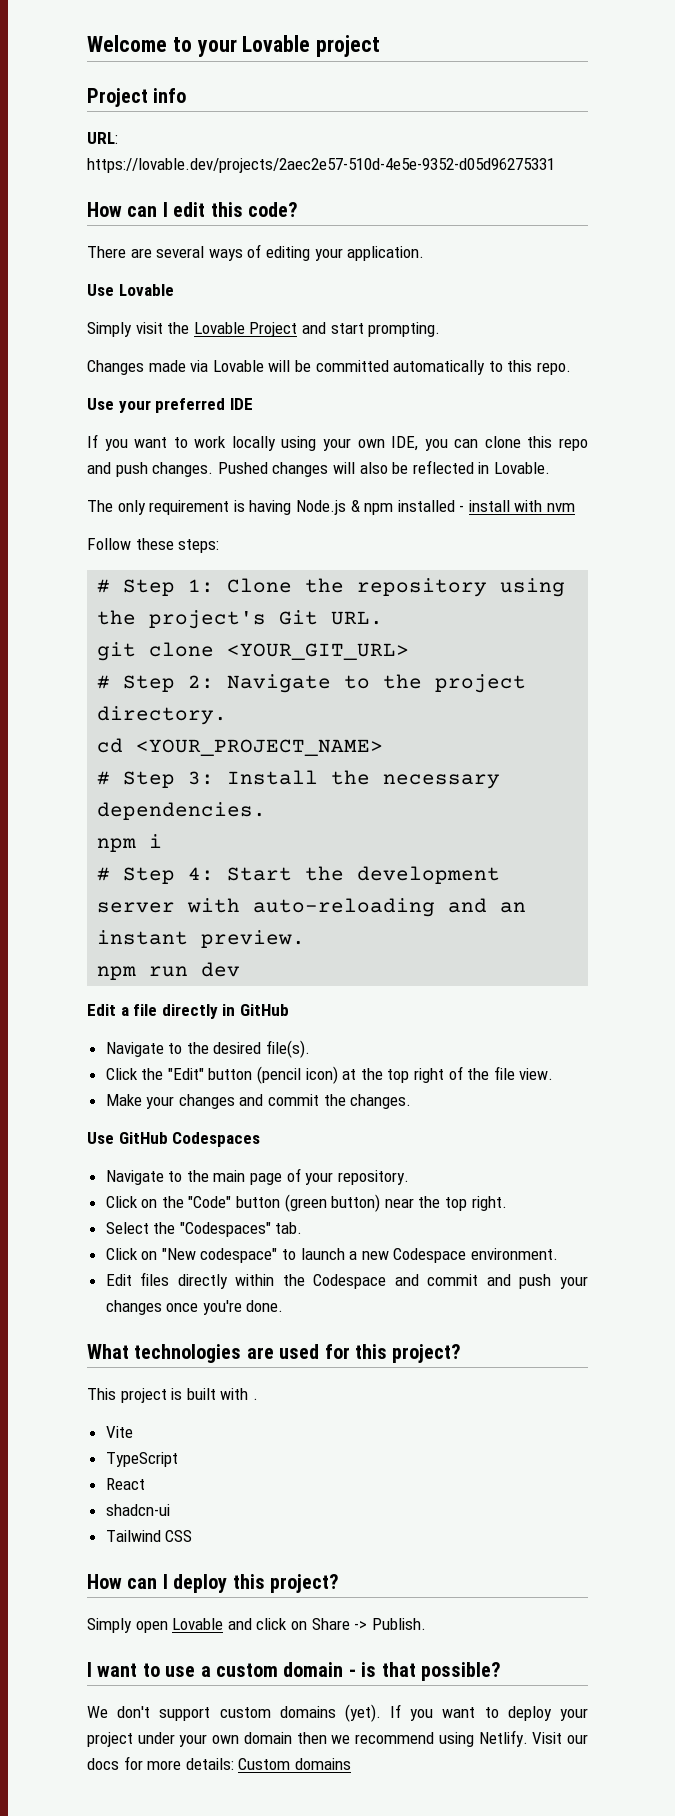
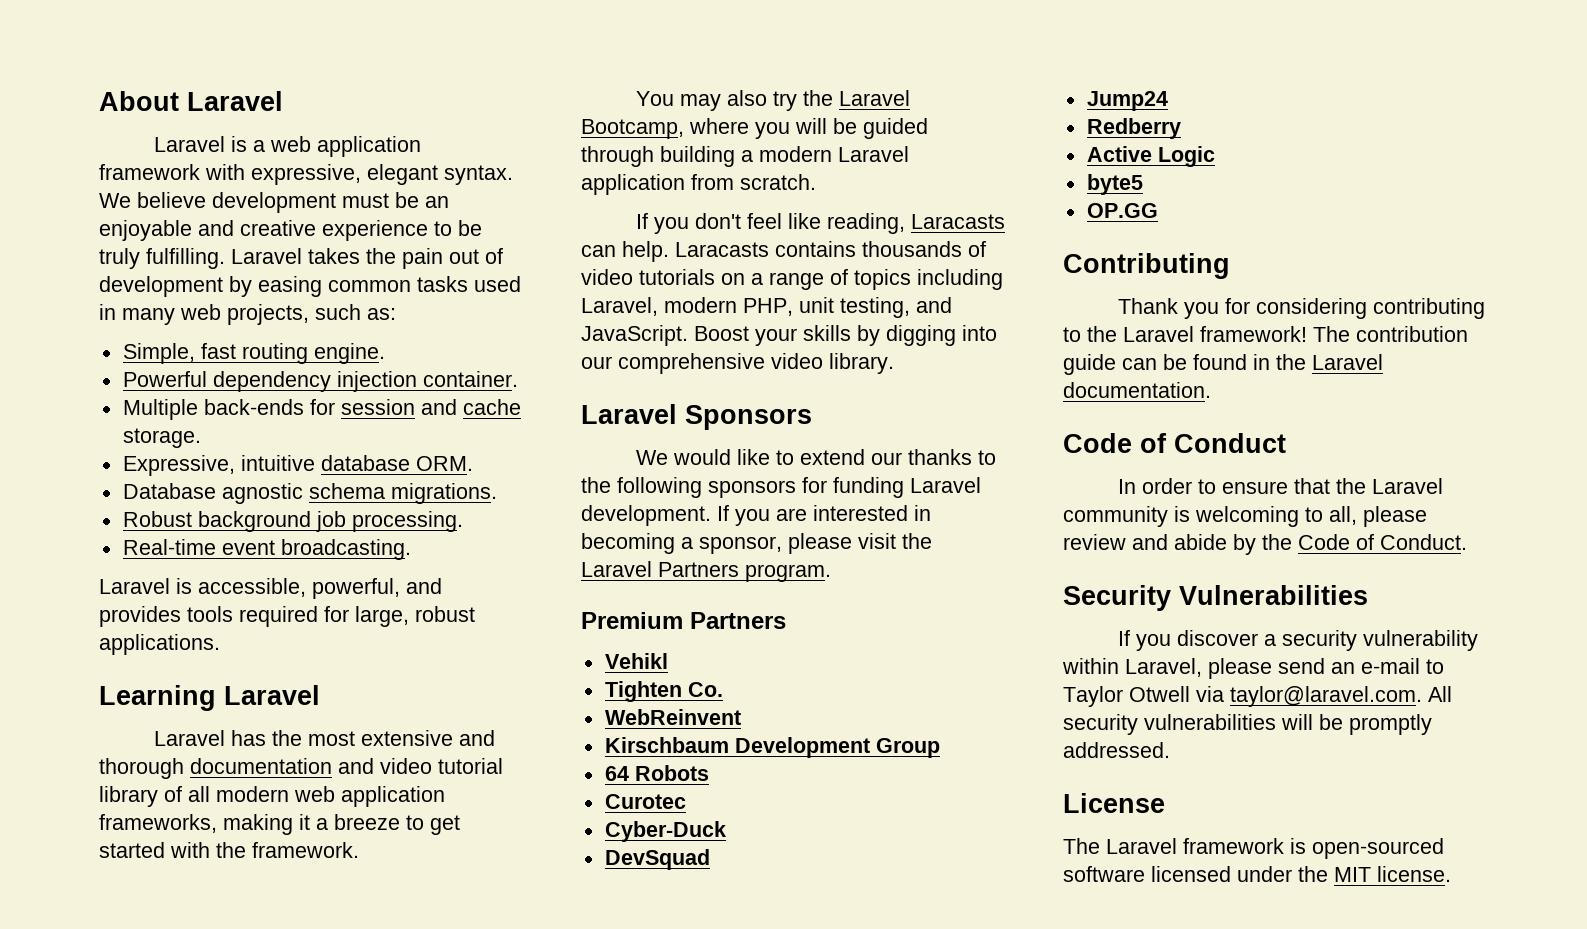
- Welcome to your Lovable project
- Project info
- URL: https://lovable.dev/projects/2aec2e57-510d-4e5e-9352-d05d96275331
- How can I edit this code?
- There are several ways of editing your application.
- Use Lovable
- Simply visit the Lovable Project and start prompting.
- Changes made via Lovable will be committed automatically to this repo.
- Use your preferred IDE
- If you want to work locally using your own IDE, you can clone this repo and push changes. Pushed changes will also be reflected in Lovable.
- The only requirement is having Node.js & npm installed - install with nvm
- Follow these steps:
- # Step 1: Clone the repository using the project's Git URL.
- git clone <YOUR_GIT_URL>
- # Step 2: Navigate to the project directory.
- cd <YOUR_PROJECT_NAME>
- # Step 3: Install the necessary dependencies.
- npm i
- # Step 4: Start the development server with auto-reloading and an instant preview.
- npm run dev
- Edit a file directly in GitHub
- Navigate to the desired file(s).
- Click the "Edit" button (pencil icon) at the top right of the file view.
- Make your changes and commit the changes.
- Use GitHub Codespaces
- Navigate to the main page of your repository.
- Click on the "Code" button (green button) near the top right.
- Select the "Codespaces" tab.
- Click on "New codespace" to launch a new Codespace environment.
- Edit files directly within the Codespace and commit and push your changes once you're done.
- What technologies are used for this project?
- This project is built with .
- Vite
- TypeScript
- React
- shadcn-ui
- Tailwind CSS
- How can I deploy this project?
- Simply open Lovable and click on Share -> Publish.
- I want to use a custom domain - is that possible?
- We don't support custom domains (yet). If you want to deploy your project under your own domain then we recommend using Netlify. Visit our docs for more details: Custom domains
+ About Laravel
+ Laravel is a web application framework with expressive, elegant syntax. We believe development must be an enjoyable and creative experience to be truly fulfilling. Laravel takes the pain out of development by easing common tasks used in many web projects, such as:
+ Simple, fast routing engine.
+ Powerful dependency injection container.
+ Multiple back-ends for session and cache storage.
+ Expressive, intuitive database ORM.
+ Database agnostic schema migrations.
+ Robust background job processing.
+ Real-time event broadcasting.
+ Laravel is accessible, powerful, and provides tools required for large, robust applications.
+ Learning Laravel
+ Laravel has the most extensive and thorough documentation and video tutorial library of all modern web application frameworks, making it a breeze to get started with the framework.
+ You may also try the Laravel Bootcamp, where you will be guided through building a modern Laravel application from scratch.
+ If you don't feel like reading, Laracasts can help. Laracasts contains thousands of video tutorials on a range of topics including Laravel, modern PHP, unit testing, and JavaScript. Boost your skills by digging into our comprehensive video library.
+ Laravel Sponsors
+ We would like to extend our thanks to the following sponsors for funding Laravel development. If you are interested in becoming a sponsor, please visit the Laravel Partners program.
+ Premium Partners
+ Vehikl
+ Tighten Co.
+ WebReinvent
+ Kirschbaum Development Group
+ 64 Robots
+ Curotec
+ Cyber-Duck
+ DevSquad
+ Jump24
+ Redberry
+ Active Logic
+ byte5
+ OP.GG
+ Contributing
+ Thank you for considering contributing to the Laravel framework! The contribution guide can be found in the Laravel documentation.
+ Code of Conduct
+ In order to ensure that the Laravel community is welcoming to all, please review and abide by the Code of Conduct.
+ Security Vulnerabilities
+ If you discover a security vulnerability within Laravel, please send an e-mail to Taylor Otwell via taylor@laravel.com. All security vulnerabilities will be promptly addressed.
+ License
+ The Laravel framework is open-sourced software licensed under the MIT license.

